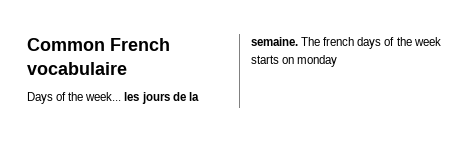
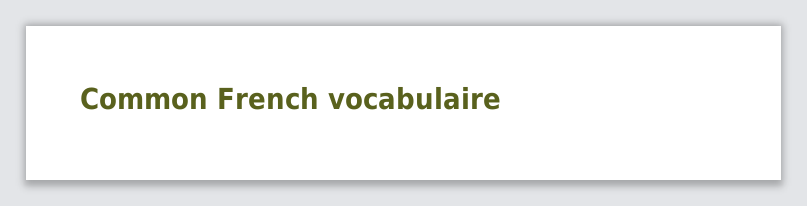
- Days of the week... les jours de la semaine. The french days of the week starts on monday

